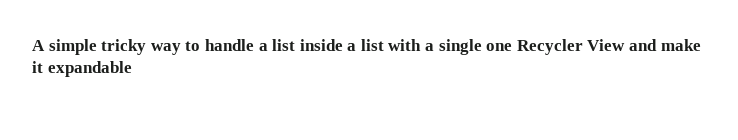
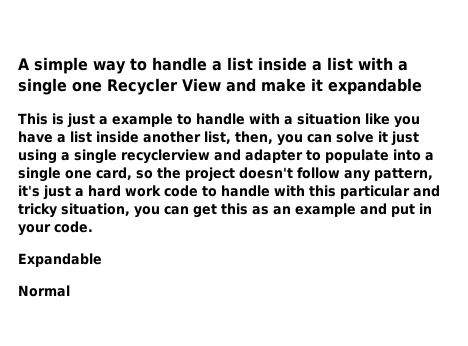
- A simple tricky way to handle a list inside a list with a single one Recycler View and make it expandable
+ A simple way to handle a list inside a list with a single one Recycler View and make it expandable
+ This is just a example to handle with a situation like you have a list inside another list, then, you can solve it just using a single recyclerview and adapter to populate into a single one card, so the project doesn't follow any pattern, it's just a hard work code to handle with this particular and tricky situation, you can get this as an example and put in your code.
+ Expandable
+ Normal

